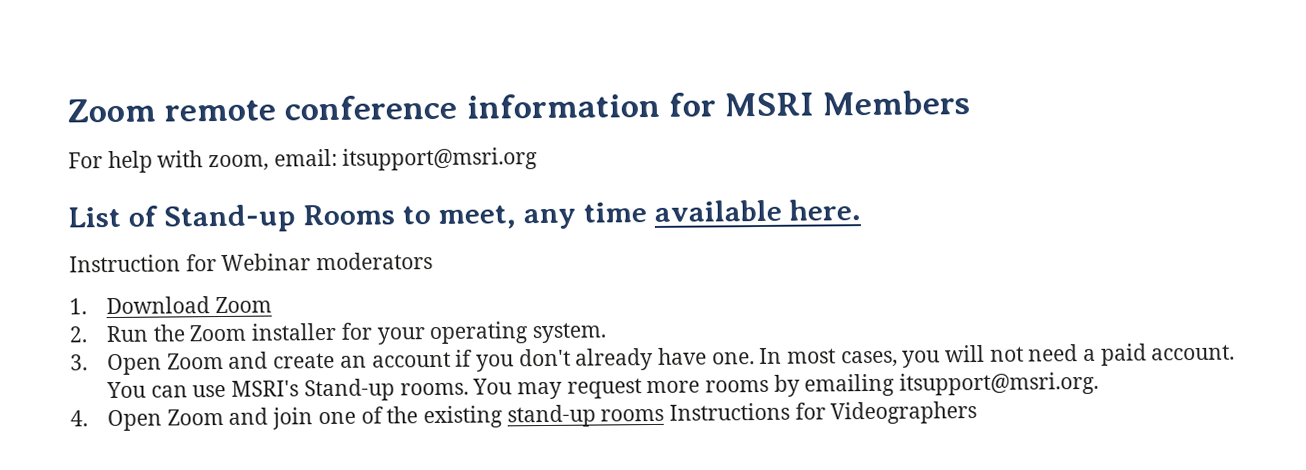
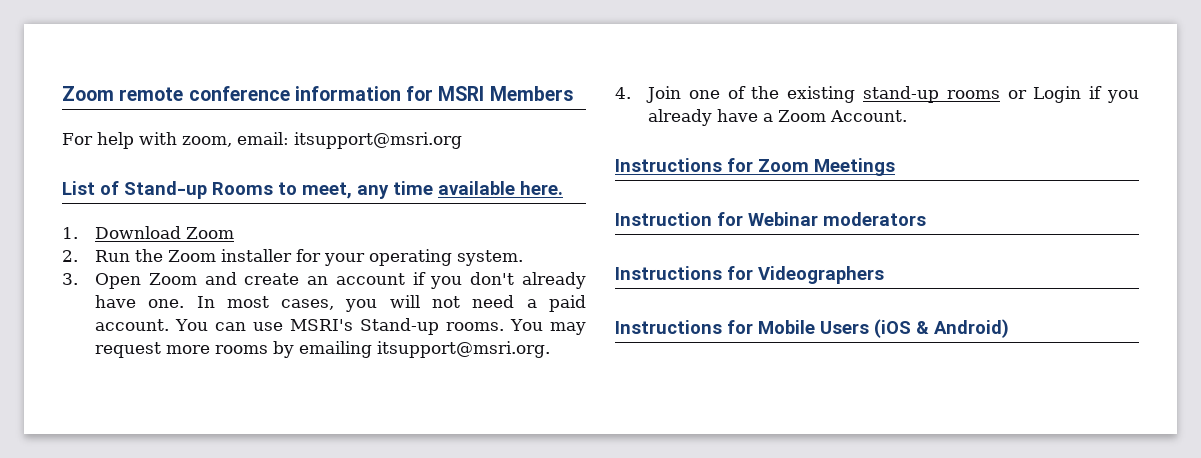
- Instruction for Webinar moderators
- 4. Open Zoom and join one of the existing stand-up rooms Instructions for Videographers
+ 4. Join one of the existing stand-up rooms or Login if you already have a Zoom Account.
+ Instructions for Zoom Meetings
+ Instruction for Webinar moderators
+ Instructions for Videographers
+ Instructions for Mobile Users (iOS & Android)

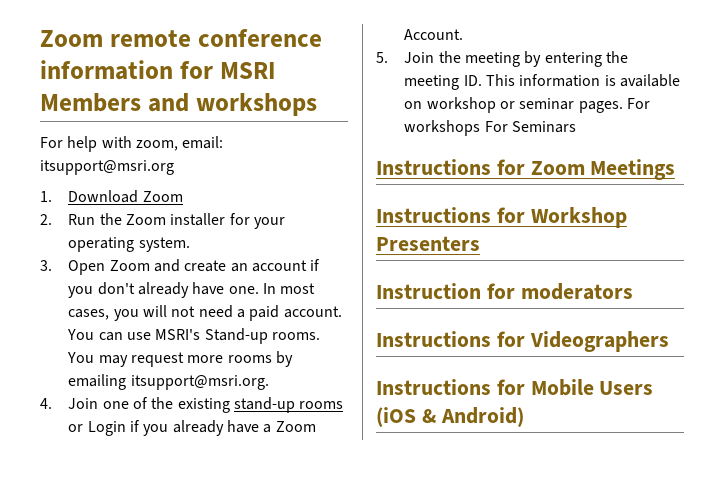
- Zoom remote conference information for MSRI Members
+ Zoom remote conference information for MSRI Members and workshops
- List of Stand-up Rooms to meet, any time available here.
+ 5. Join the meeting by entering the meeting ID. This information is available on workshop or seminar pages. For workshops For Seminars
+ Instructions for Workshop Presenters
- Instruction for Webinar moderators
+ Instruction for moderators

